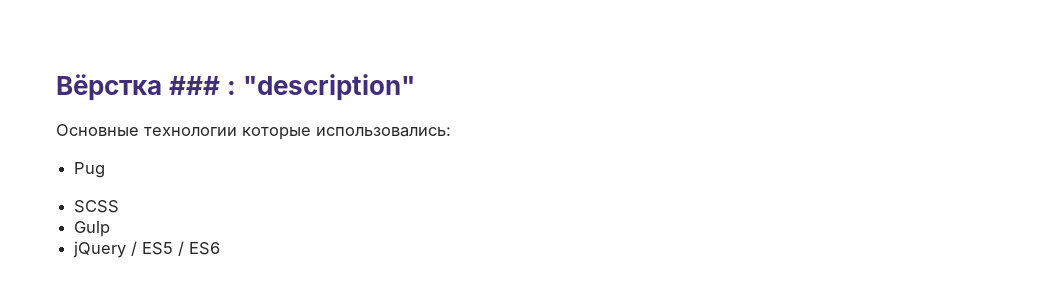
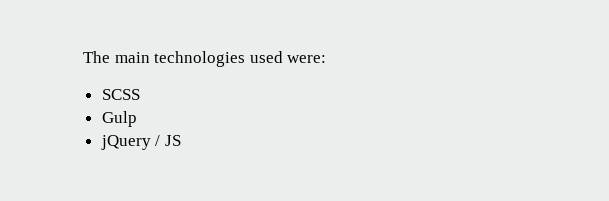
- Вёрстка ### : "description"
- Основные технологии которые использовались:
- Pug
+ The main technologies used were:
- jQuery / ES5 / ES6
+ jQuery / JS

